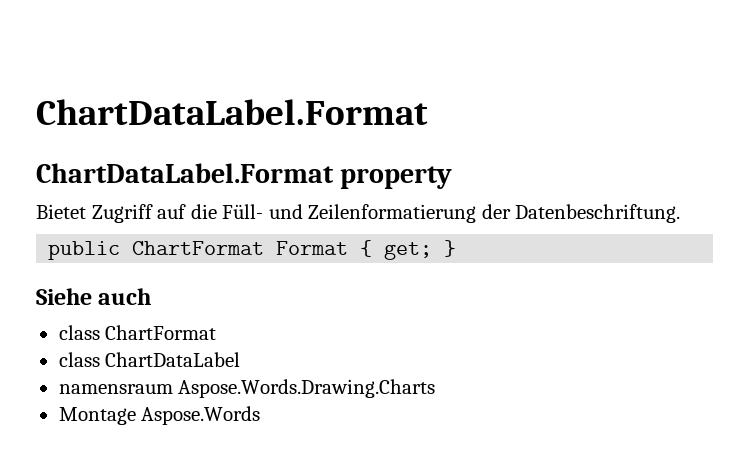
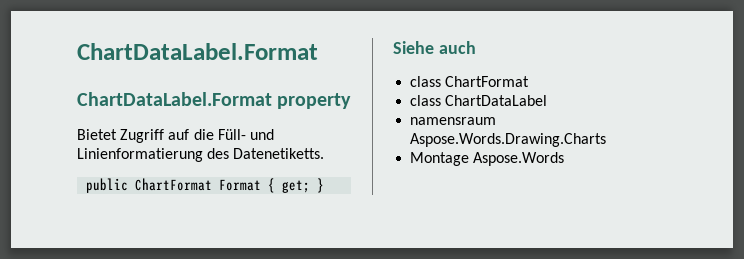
- Bietet Zugriff auf die Füll- und Zeilenformatierung der Datenbeschriftung.
+ Bietet Zugriff auf die Füll- und Linienformatierung des Datenetiketts.

